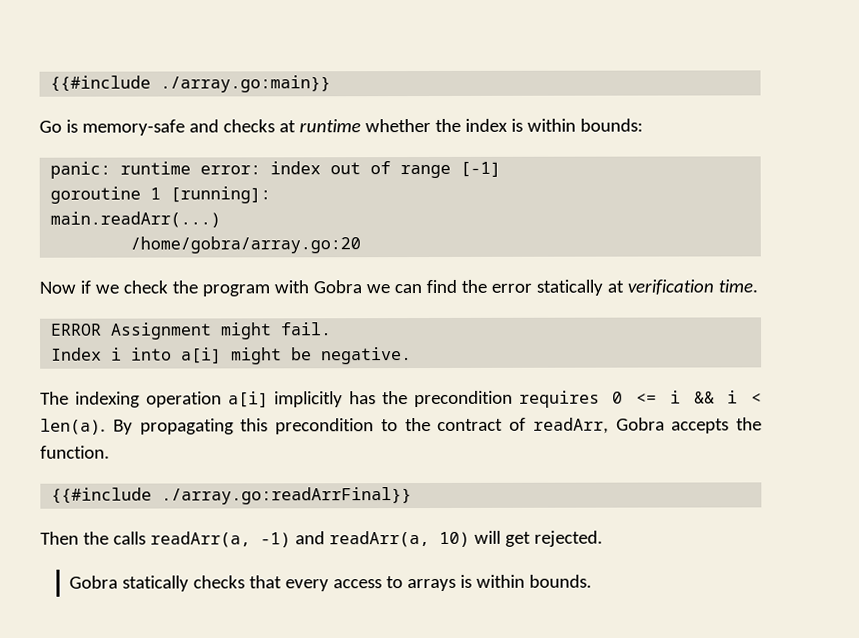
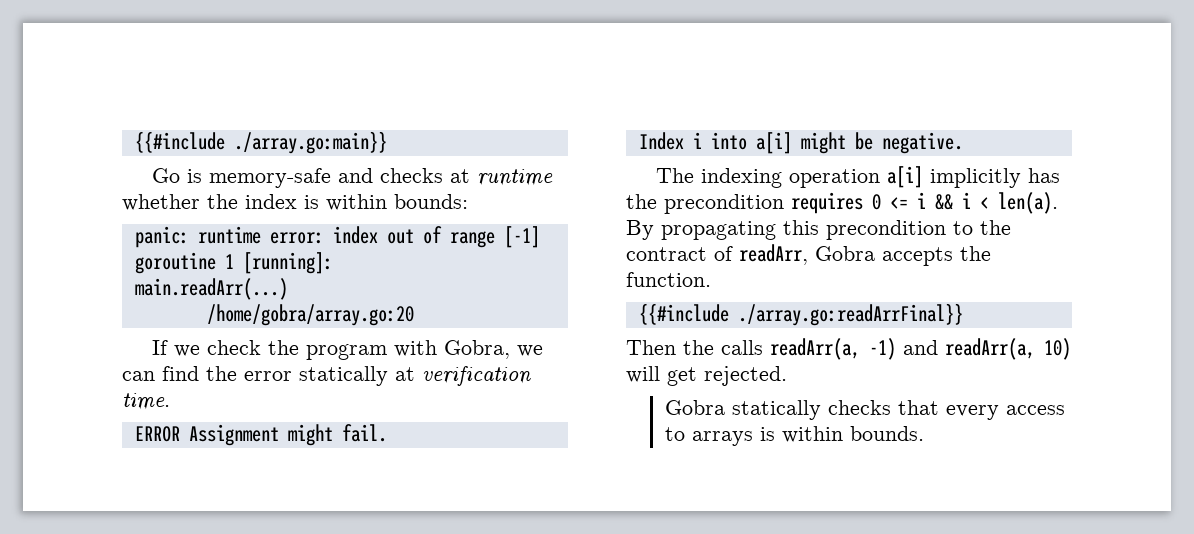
- Now if we check the program with Gobra we can find the error statically at verification time.
+ If we check the program with Gobra, we can find the error statically at verification time.

